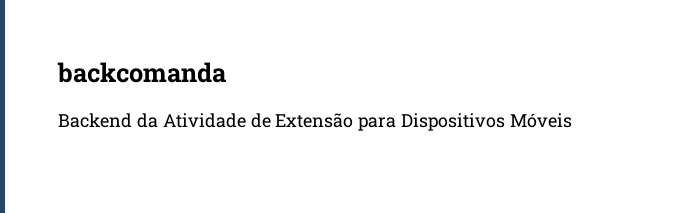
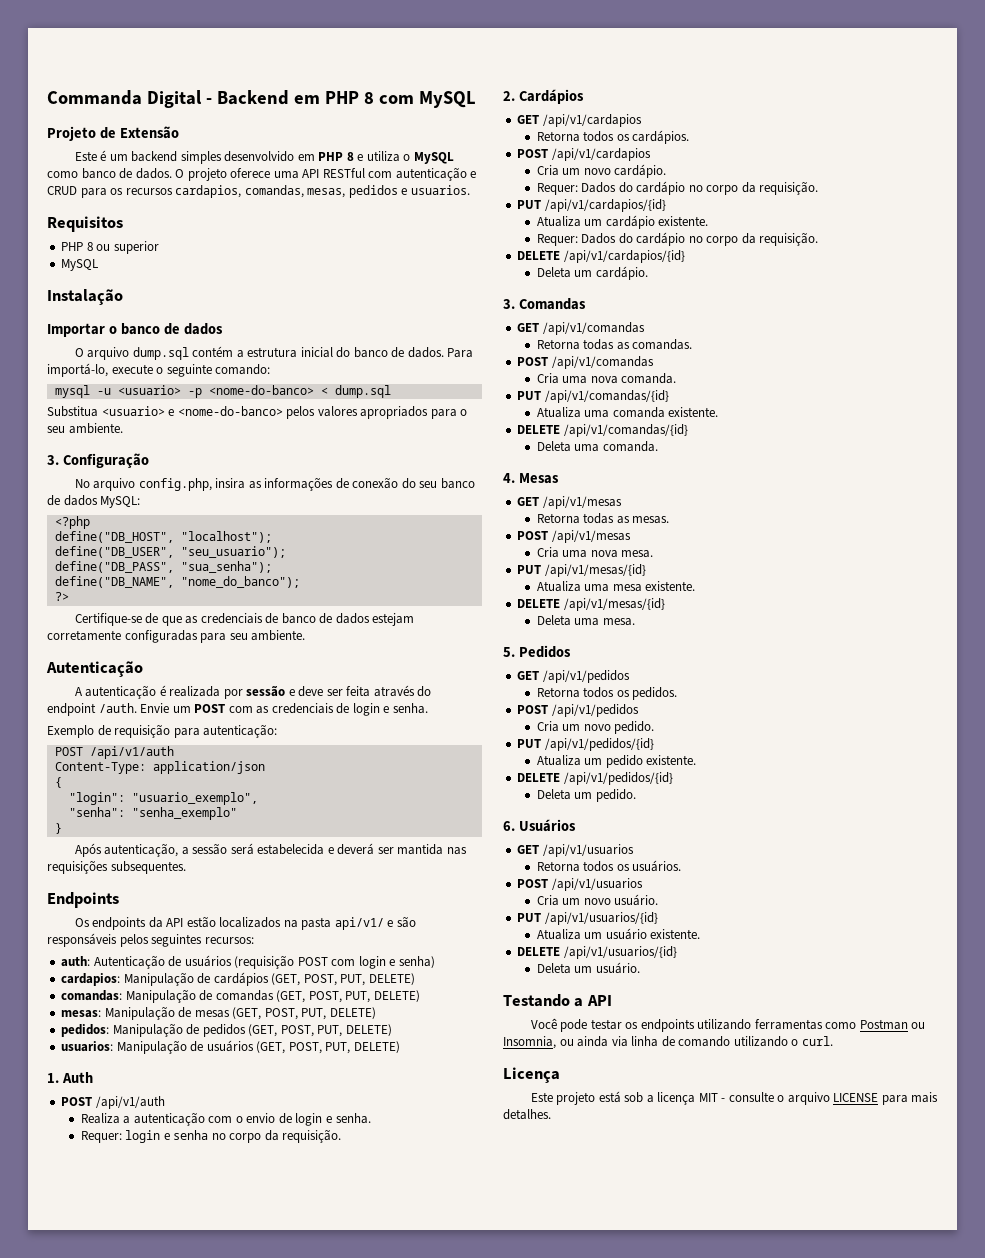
- backcomanda
- Backend da Atividade de Extensão para Dispositivos Móveis
+ Commanda Digital - Backend em PHP 8 com MySQL
+ Projeto de Extensão
+ Este é um backend simples desenvolvido em PHP 8 e utiliza o MySQL como banco de dados. O projeto oferece uma API RESTful com autenticação e CRUD para os recursos cardapios, comandas, mesas, pedidos e usuarios.
+ Requisitos
+ PHP 8 ou superior
+ MySQL
+ Instalação
+ Importar o banco de dados
+ O arquivo dump.sql contém a estrutura inicial do banco de dados. Para importá-lo, execute o seguinte comando:
+ mysql -u <usuario> -p <nome-do-banco> < dump.sql
+ Substitua <usuario> e <nome-do-banco> pelos valores apropriados para o seu ambiente.
+ 3. Configuração
+ No arquivo config.php, insira as informações de conexão do seu banco de dados MySQL:
+ <?php
+ define("DB_HOST", "localhost");
+ define("DB_USER", "seu_usuario");
+ define("DB_PASS", "sua_senha");
+ define("DB_NAME", "nome_do_banco");
+ ?>
+ Certifique-se de que as credenciais de banco de dados estejam corretamente configuradas para seu ambiente.
+ Autenticação
+ A autenticação é realizada por sessão e deve ser feita através do endpoint /auth. Envie um POST com as credenciais de login e senha.
+ Exemplo de requisição para autenticação:
+ POST /api/v1/auth
+ Content-Type: application/json
+ {
+ "login": "usuario_exemplo",
+ "senha": "senha_exemplo"
+ }
+ Após autenticação, a sessão será estabelecida e deverá ser mantida nas requisições subsequentes.
+ Endpoints
+ Os endpoints da API estão localizados na pasta api/v1/ e são responsáveis pelos seguintes recursos:
+ auth: Autenticação de usuários (requisição POST com login e senha)
+ cardapios: Manipulação de cardápios (GET, POST, PUT, DELETE)
+ comandas: Manipulação de comandas (GET, POST, PUT, DELETE)
+ mesas: Manipulação de mesas (GET, POST, PUT, DELETE)
+ pedidos: Manipulação de pedidos (GET, POST, PUT, DELETE)
+ usuarios: Manipulação de usuários (GET, POST, PUT, DELETE)
+ 1. Auth
+ POST /api/v1/auth
+ Realiza a autenticação com o envio de login e senha.
+ Requer: login e senha no corpo da requisição.
+ 2. Cardápios
+ GET /api/v1/cardapios
+ Retorna todos os cardápios.
+ POST /api/v1/cardapios
+ Cria um novo cardápio.
+ Requer: Dados do cardápio no corpo da requisição.
+ PUT /api/v1/cardapios/{id}
+ Atualiza um cardápio existente.
+ Requer: Dados do cardápio no corpo da requisição.
+ DELETE /api/v1/cardapios/{id}
+ Deleta um cardápio.
+ 3. Comandas
+ GET /api/v1/comandas
+ Retorna todas as comandas.
+ POST /api/v1/comandas
+ Cria uma nova comanda.
+ PUT /api/v1/comandas/{id}
+ Atualiza uma comanda existente.
+ DELETE /api/v1/comandas/{id}
+ Deleta uma comanda.
+ 4. Mesas
+ GET /api/v1/mesas
+ Retorna todas as mesas.
+ POST /api/v1/mesas
+ Cria uma nova mesa.
+ PUT /api/v1/mesas/{id}
+ Atualiza uma mesa existente.
+ DELETE /api/v1/mesas/{id}
+ Deleta uma mesa.
+ 5. Pedidos
+ GET /api/v1/pedidos
+ Retorna todos os pedidos.
+ POST /api/v1/pedidos
+ Cria um novo pedido.
+ PUT /api/v1/pedidos/{id}
+ Atualiza um pedido existente.
+ DELETE /api/v1/pedidos/{id}
+ Deleta um pedido.
+ 6. Usuários
+ GET /api/v1/usuarios
+ Retorna todos os usuários.
+ POST /api/v1/usuarios
+ Cria um novo usuário.
+ PUT /api/v1/usuarios/{id}
+ Atualiza um usuário existente.
+ DELETE /api/v1/usuarios/{id}
+ Deleta um usuário.
+ Testando a API
+ Você pode testar os endpoints utilizando ferramentas como Postman ou Insomnia, ou ainda via linha de comando utilizando o curl.
+ Licença
+ Este projeto está sob a licença MIT - consulte o arquivo LICENSE para mais detalhes.

